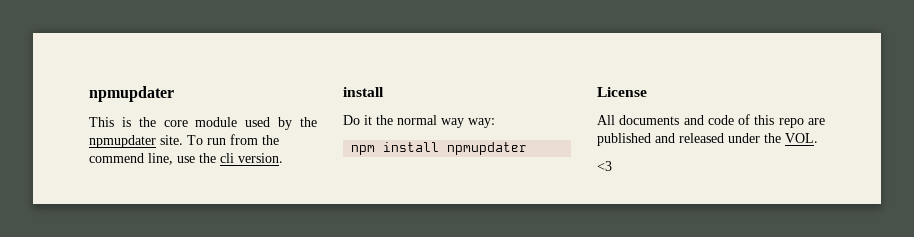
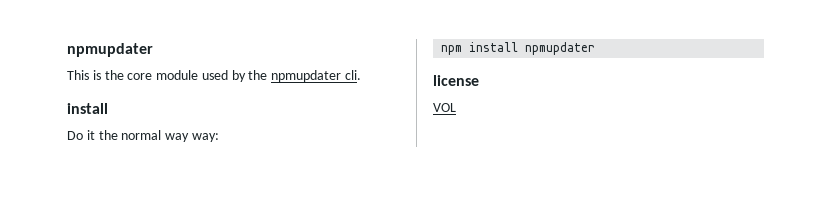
- This is the core module used by the npmupdater site. To run from the commend line, use the cli version.
+ This is the core module used by the npmupdater cli.
- License
- All documents and code of this repo are published and released under the VOL.
- <3
+ license
+ VOL

